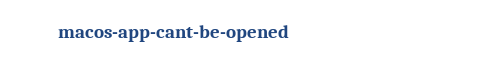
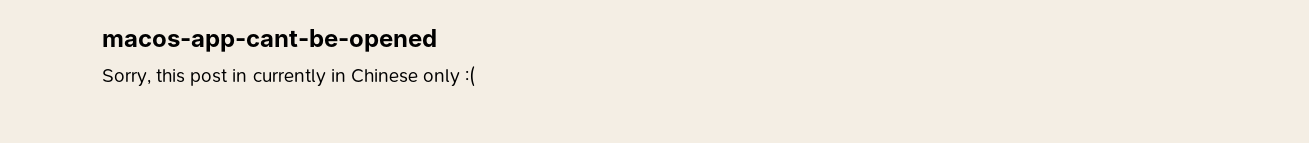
+ Sorry, this post in currently in Chinese only :(

